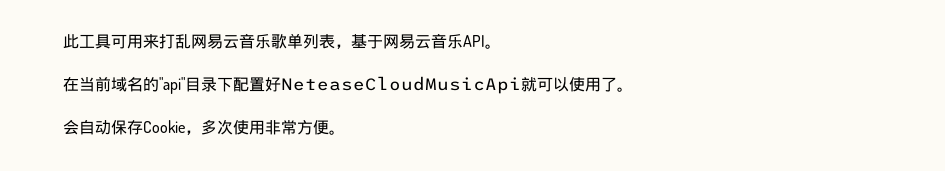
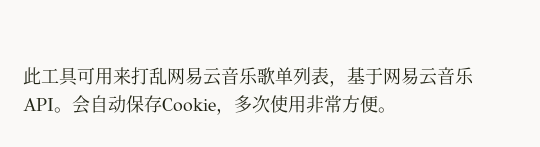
- 此工具可用来打乱网易云音乐歌单列表，基于网易云音乐API。
- 在当前域名的"api"目录下配置好NeteaseCloudMusicApi就可以使用了。
- 会自动保存Cookie，多次使用非常方便。
+ 此工具可用来打乱网易云音乐歌单列表，基于网易云音乐API。会自动保存Cookie，多次使用非常方便。

